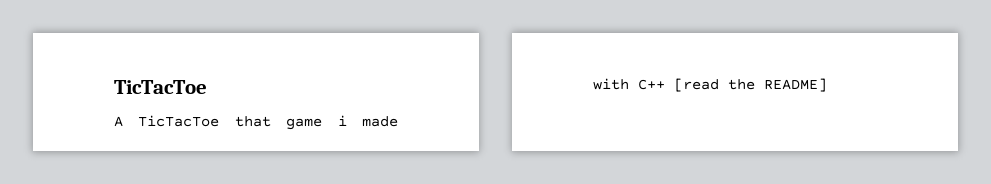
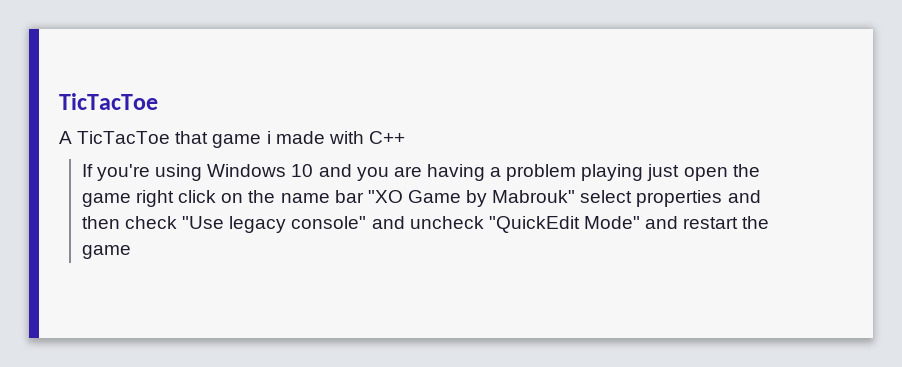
- A TicTacToe that game i made with C++ [read the README]
+ A TicTacToe that game i made with C++
+ If you're using Windows 10 and you are having a problem playing just open the game right click on the name bar "XO Game by Mabrouk" select properties and then check "Use legacy console" and uncheck "QuickEdit Mode" and restart the game

